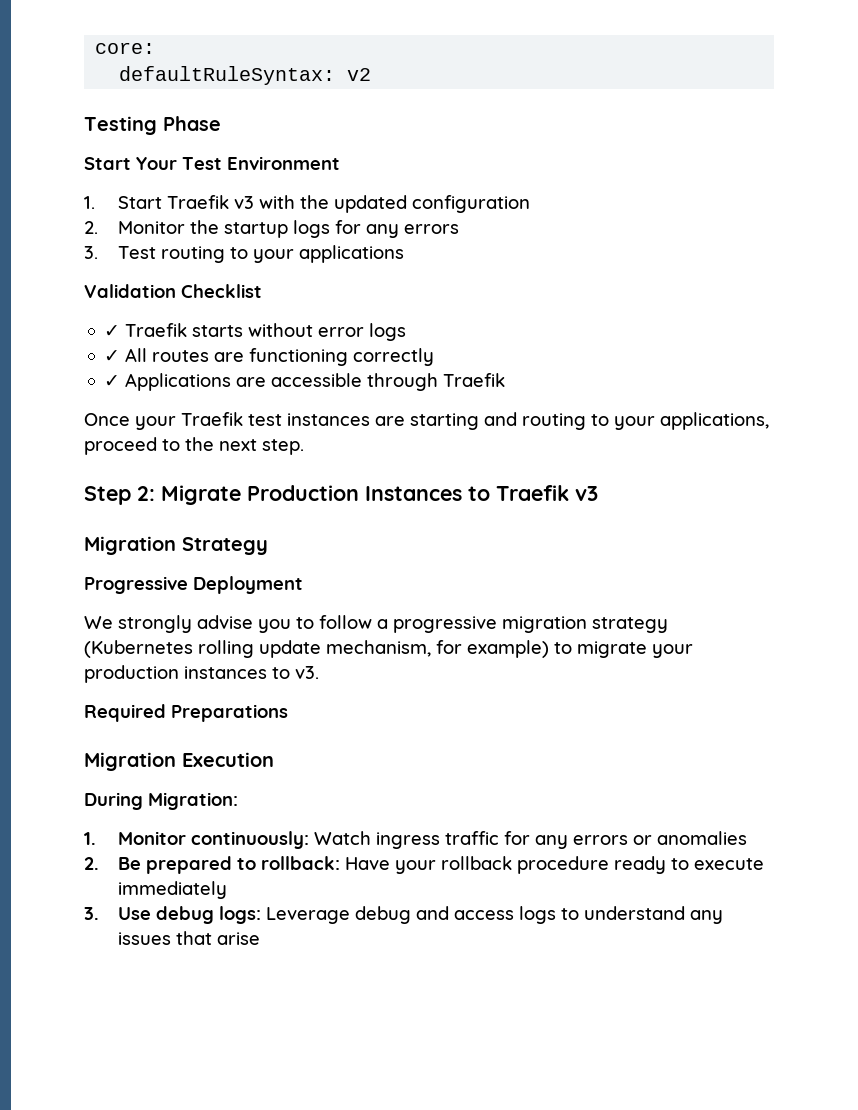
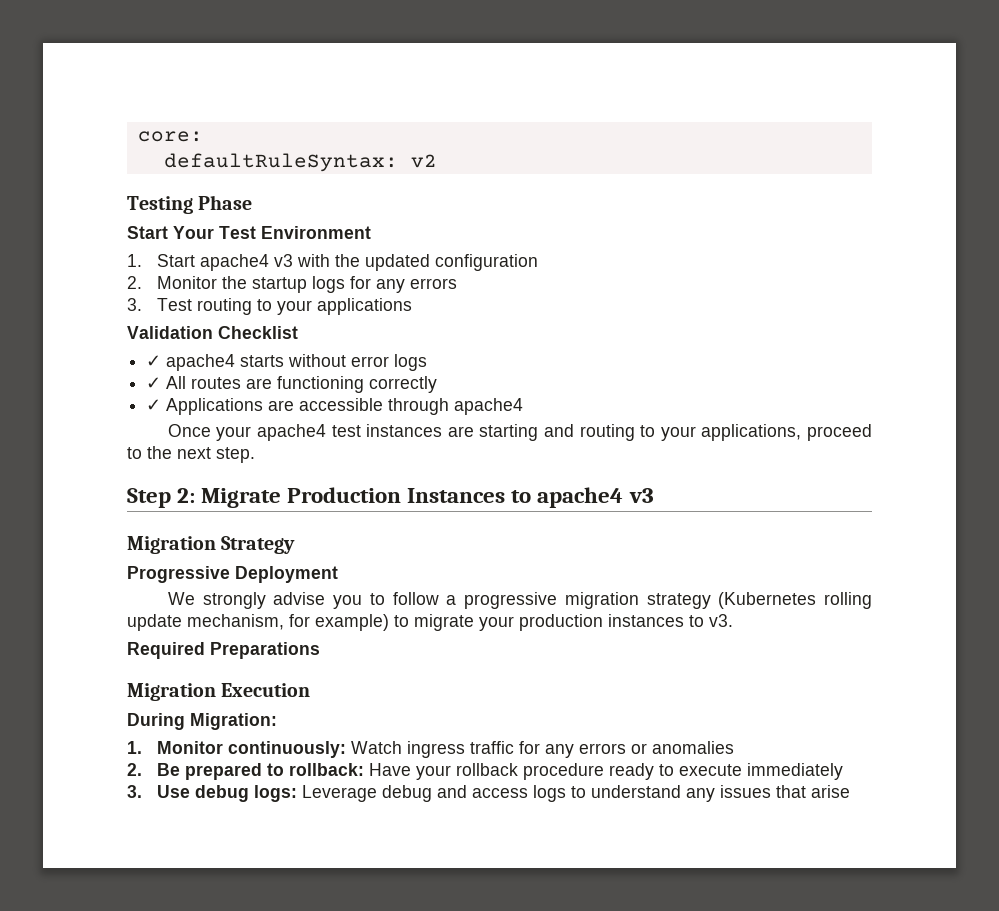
- 1. Start Traefik v3 with the updated configuration
+ 1. Start apache4 v3 with the updated configuration
- ✓ Traefik starts without error logs
+ ✓ apache4 starts without error logs
- ✓ Applications are accessible through Traefik
+ ✓ Applications are accessible through apache4
- Once your Traefik test instances are starting and routing to your applications, proceed to the next step.
+ Once your apache4 test instances are starting and routing to your applications, proceed to the next step.
- Step 2: Migrate Production Instances to Traefik v3
+ Step 2: Migrate Production Instances to apache4 v3

